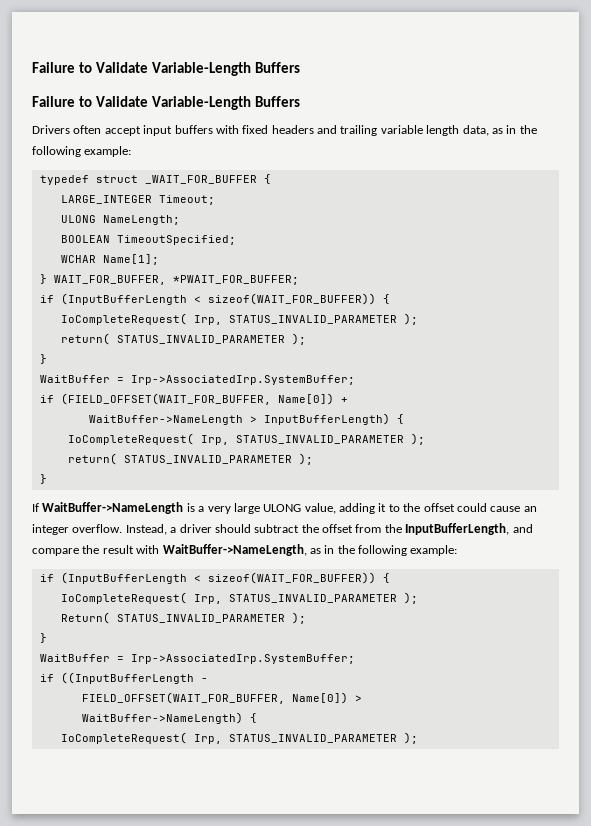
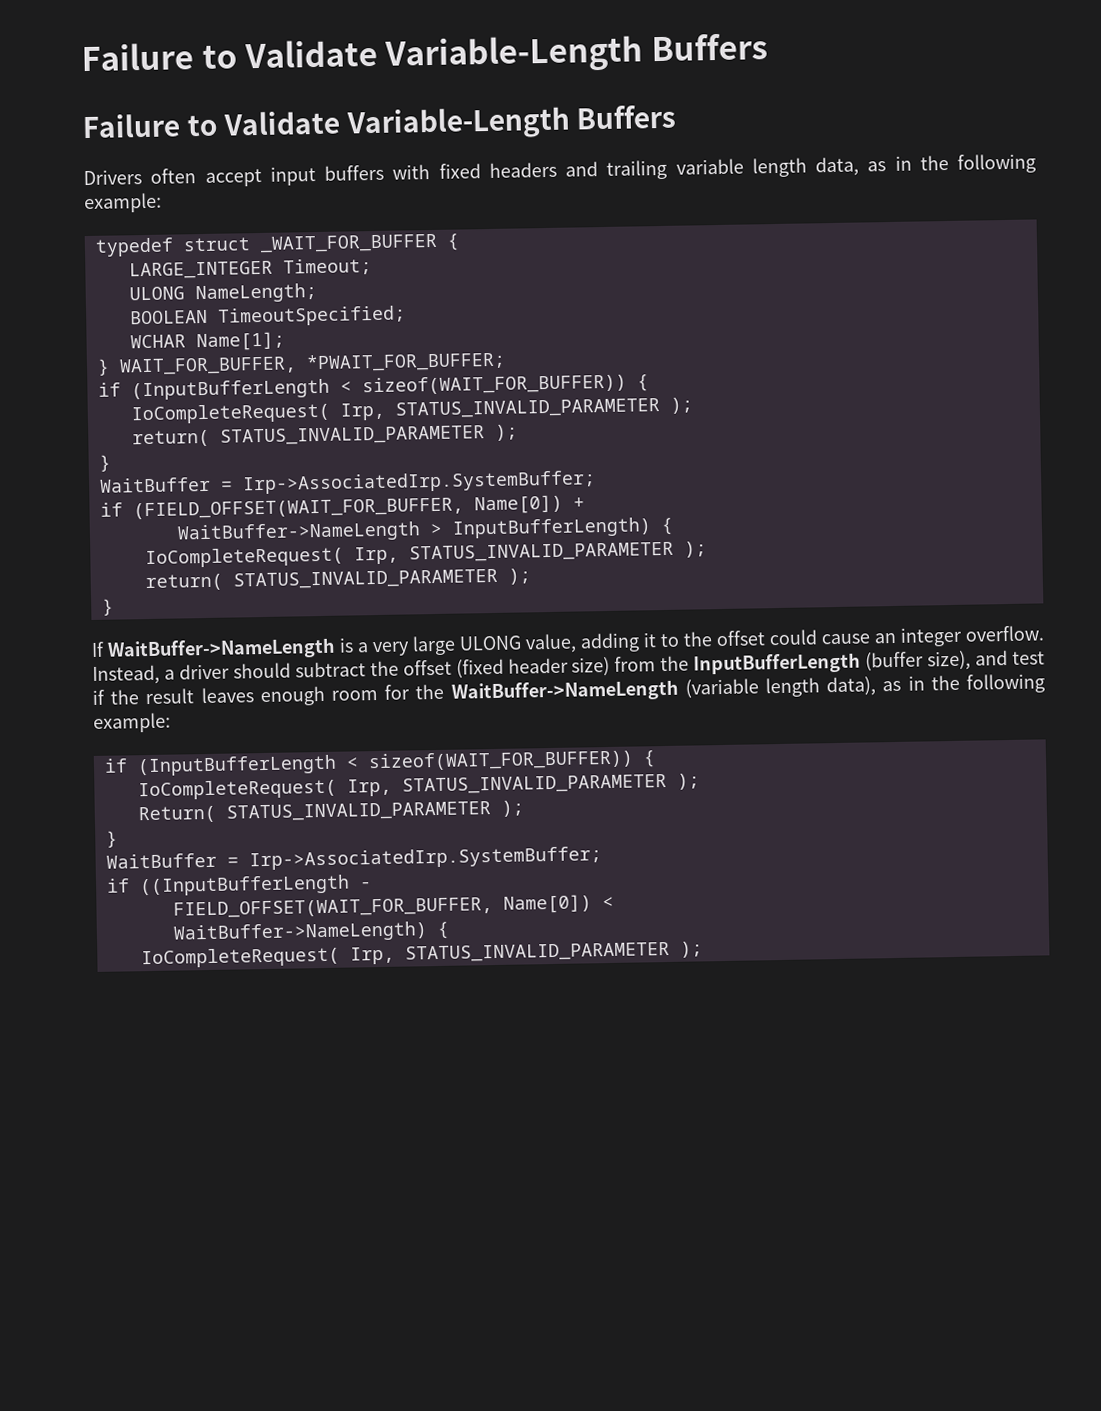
- Instead, a driver should subtract the offset from the InputBufferLength, and compare the result with WaitBuffer->NameLength, as in the following example:
+ Instead, a driver should subtract the offset (fixed header size) from the InputBufferLength (buffer size), and test if the result leaves enough room for the WaitBuffer->NameLength (variable length data), as in the following example:
- FIELD_OFFSET(WAIT_FOR_BUFFER, Name[0]) >
+ FIELD_OFFSET(WAIT_FOR_BUFFER, Name[0]) <

